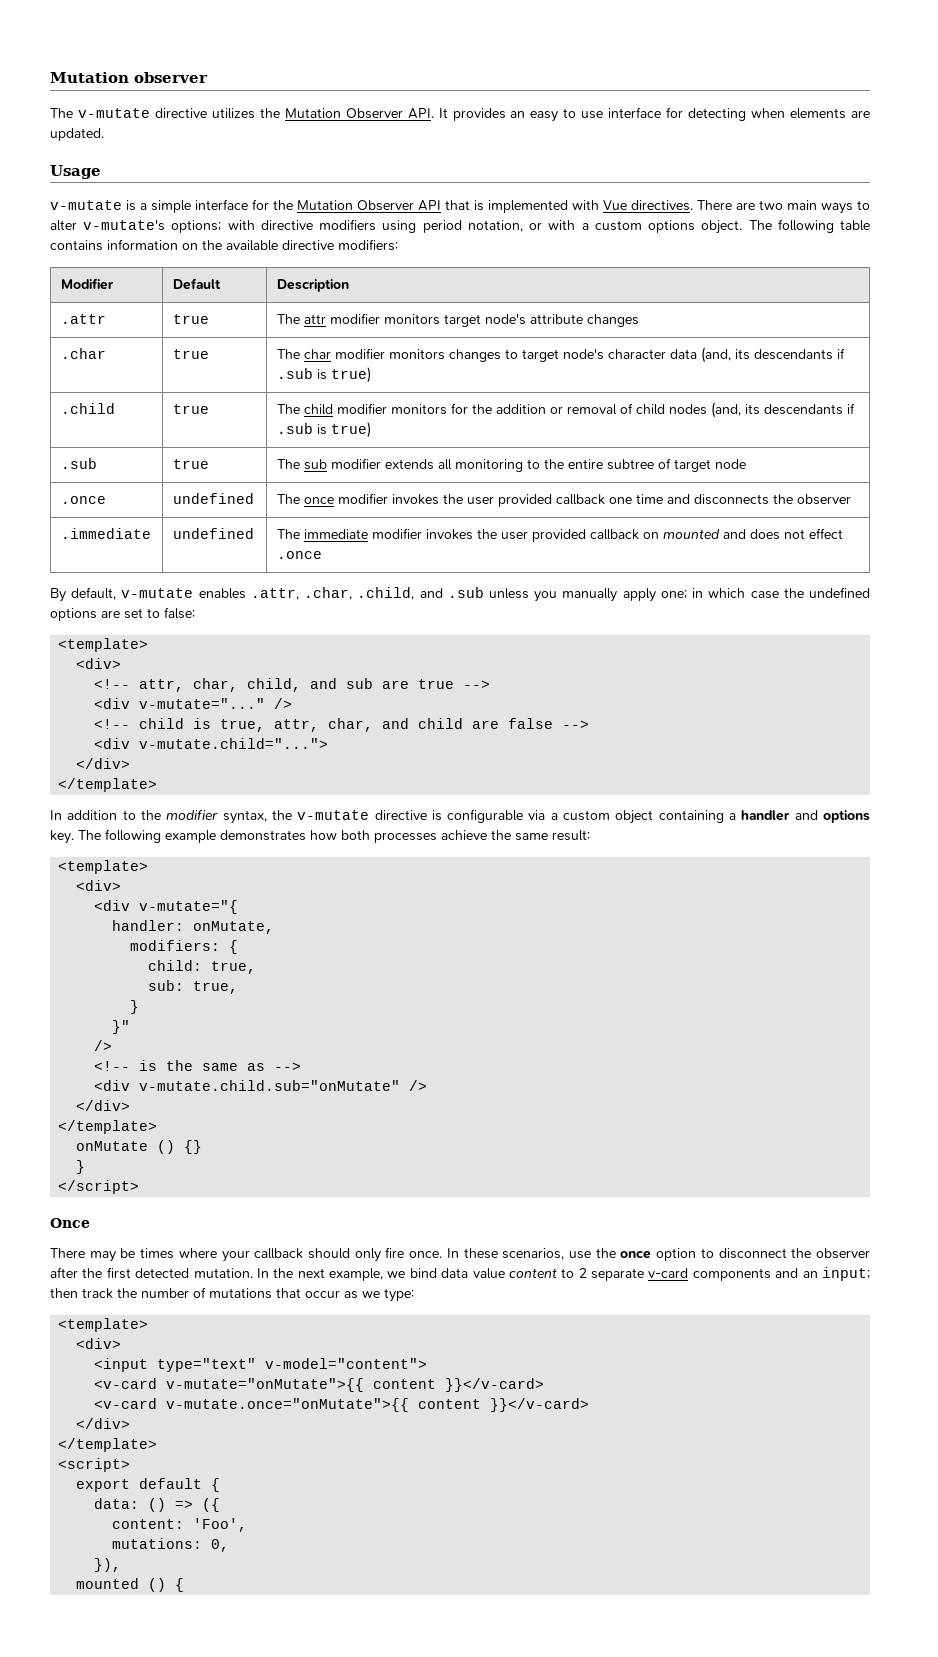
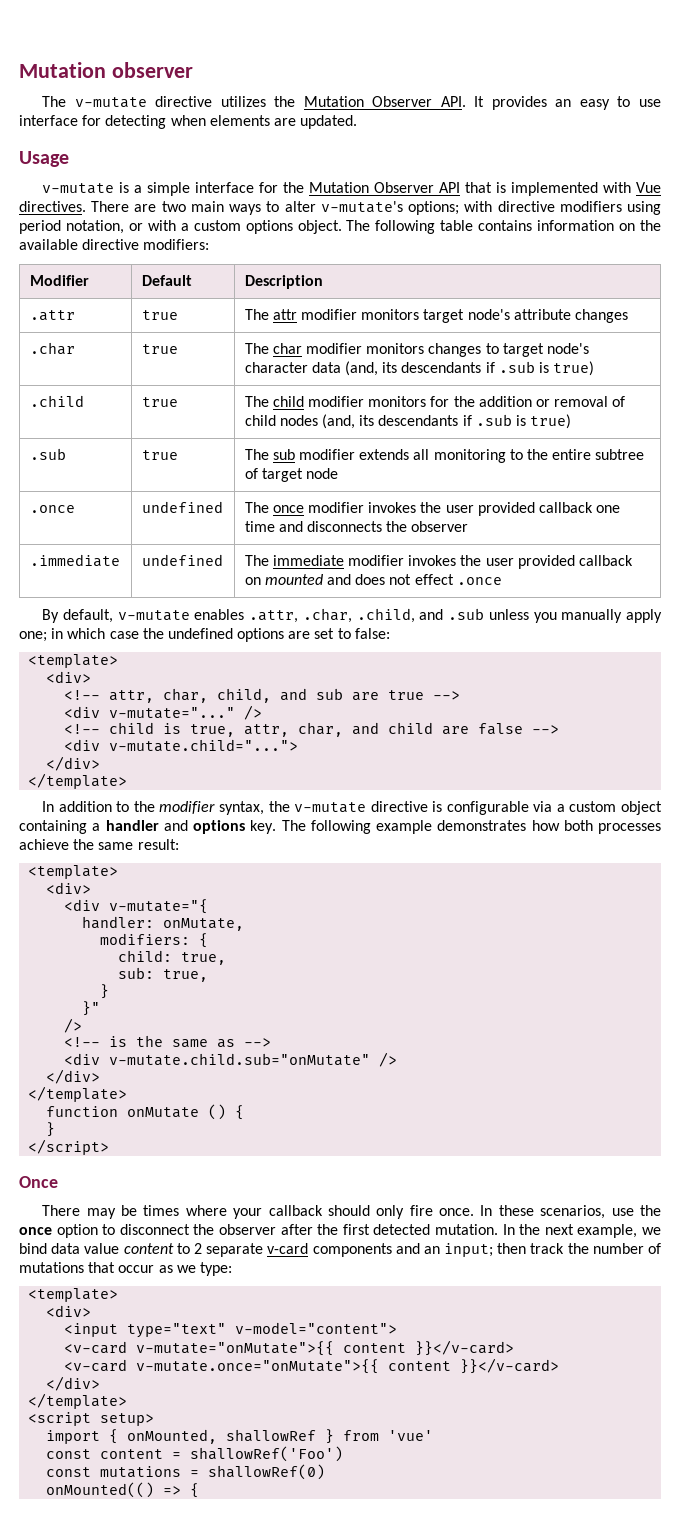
- onMutate () {}
+ function onMutate () {
- <script>
- export default {
- data: () => ({
- content: 'Foo',
- mutations: 0,
- }),
- mounted () {
+ <script setup>
+ import { onMounted, shallowRef } from 'vue'
+ const content = shallowRef('Foo')
+ const mutations = shallowRef(0)
+ onMounted(() => {

